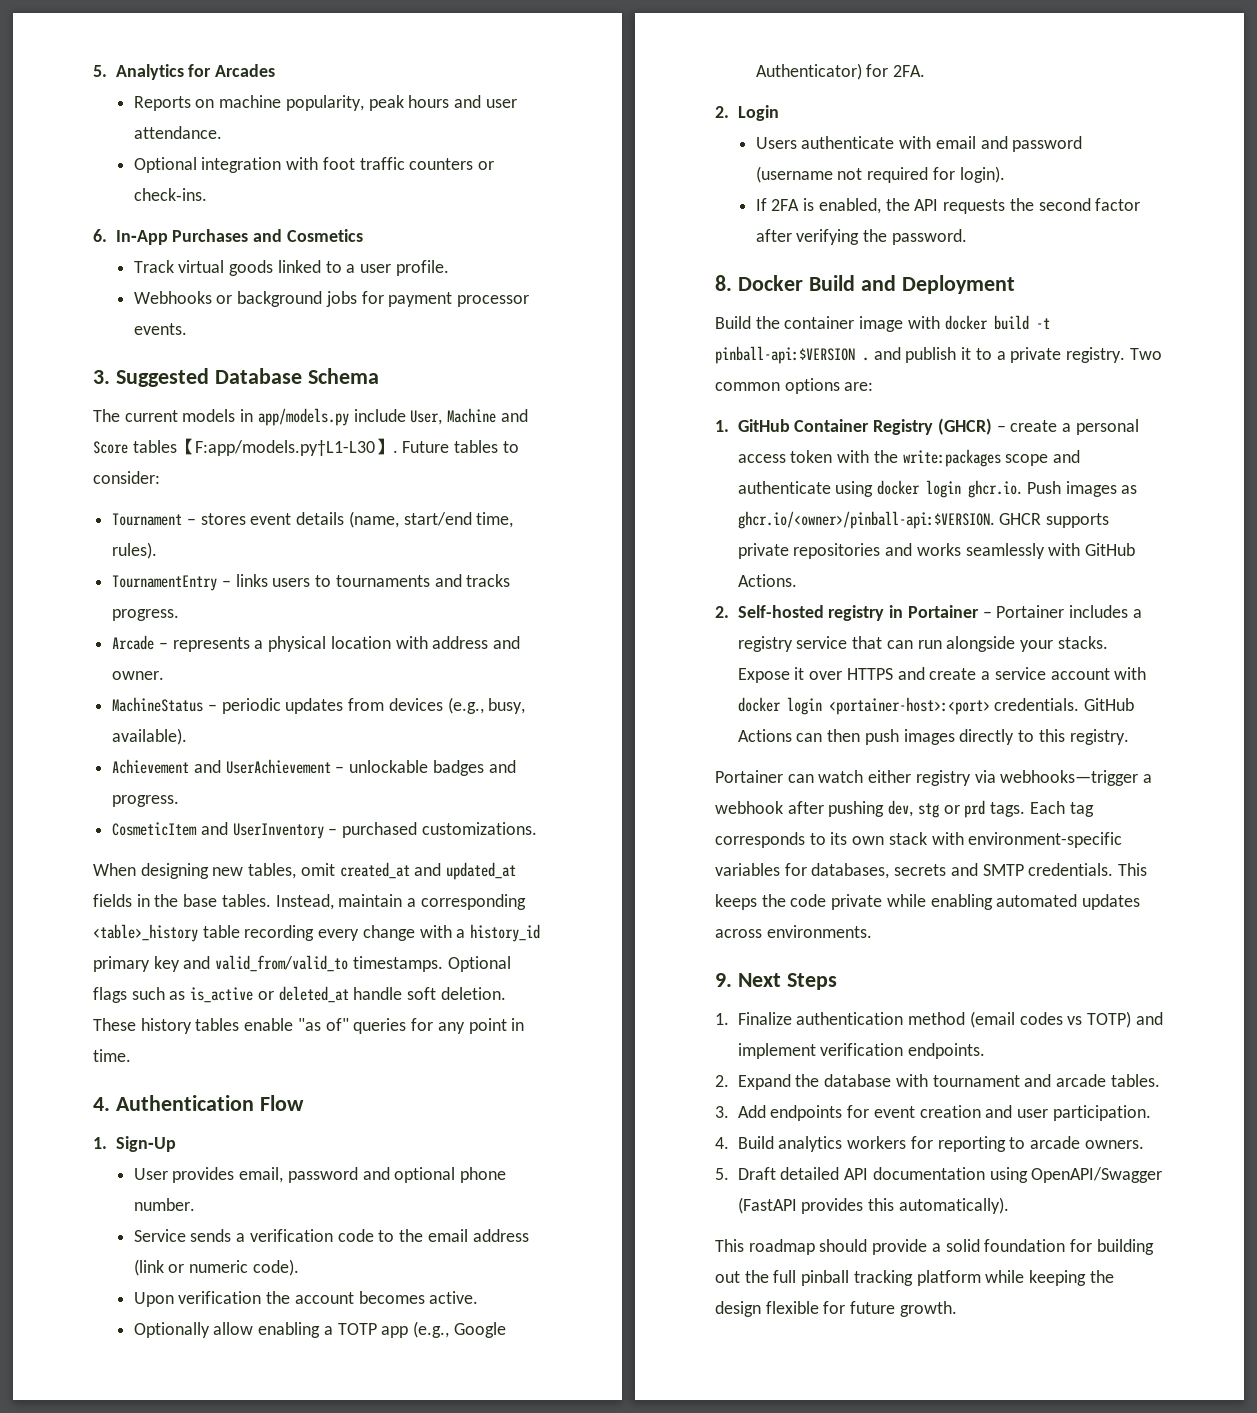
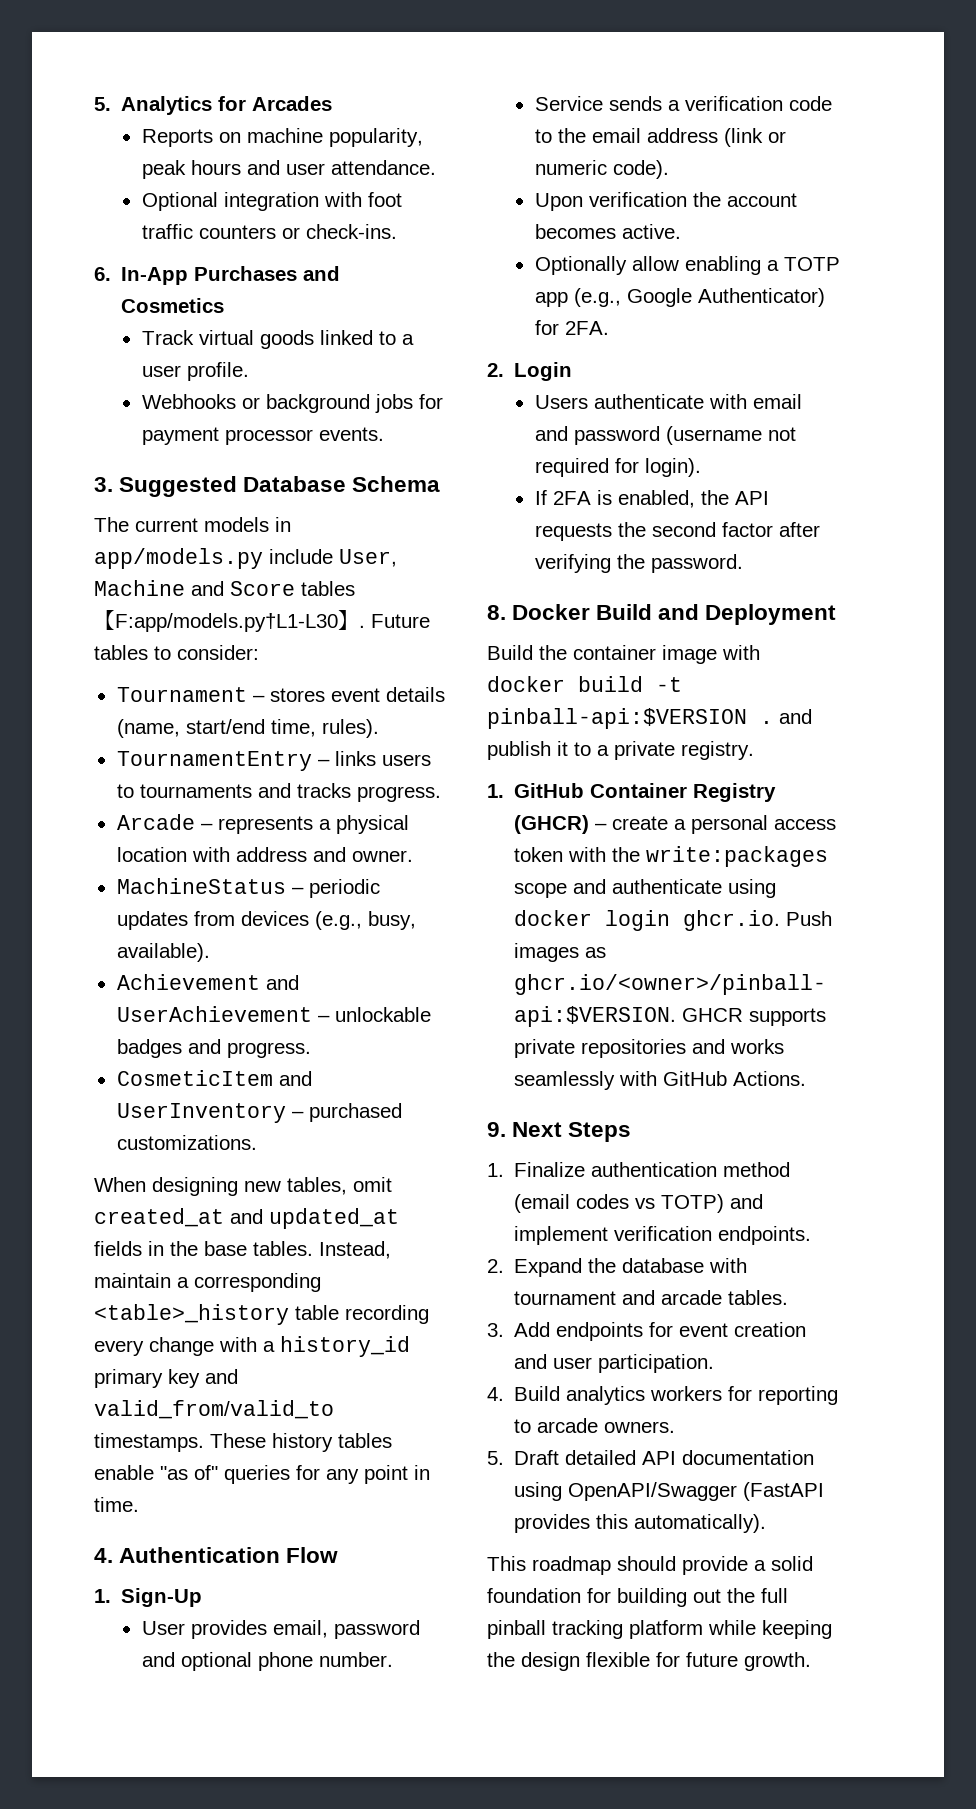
- Optional flags such as is_active or deleted_at handle soft deletion.
- Two common options are:
- 2. Self-hosted registry in Portainer – Portainer includes a registry service that can run alongside your stacks. Expose it over HTTPS and create a service account with docker login <portainer-host>:<port> credentials. GitHub Actions can then push images directly to this registry.
- Portainer can watch either registry via webhooks—trigger a webhook after pushing dev, stg or prd tags. Each tag corresponds to its own stack with environment-specific variables for databases, secrets and SMTP credentials. This keeps the code private while enabling automated updates across environments.

